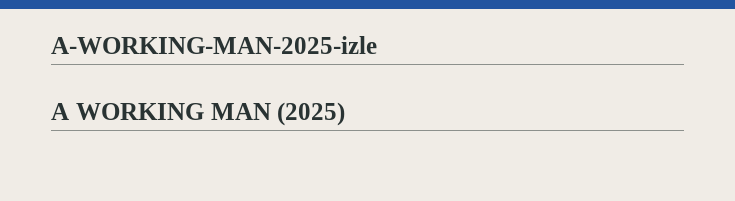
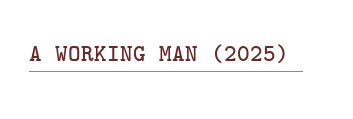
- A-WORKING-MAN-2025-izle

